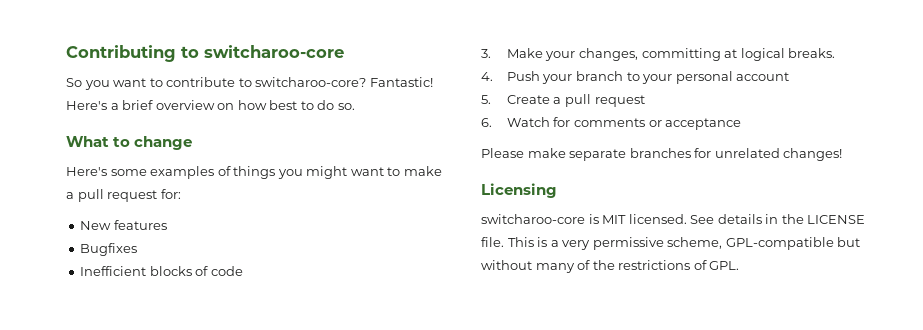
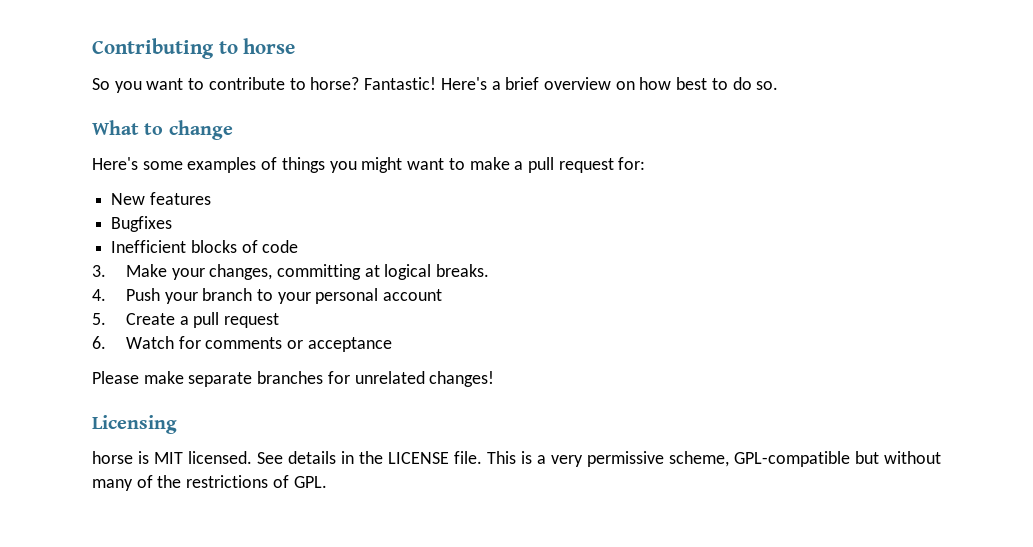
- Contributing to switcharoo-core
+ Contributing to horse
- So you want to contribute to switcharoo-core?
+ So you want to contribute to horse?
- switcharoo-core is MIT licensed.
+ horse is MIT licensed.

